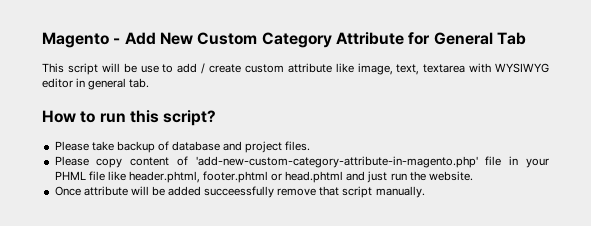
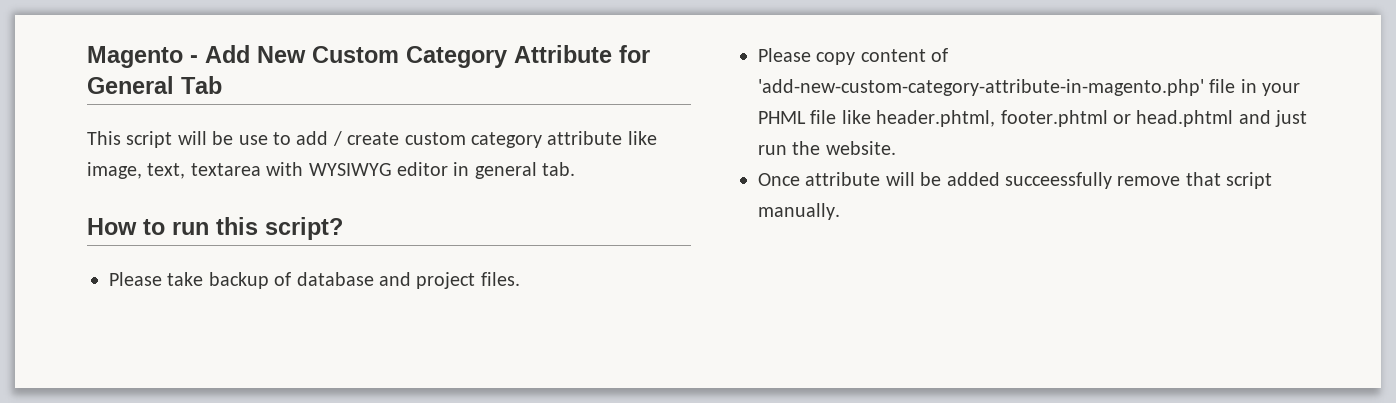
- This script will be use to add / create custom attribute like image, text, textarea with WYSIWYG editor in general tab.
+ This script will be use to add / create custom category attribute like image, text, textarea with WYSIWYG editor in general tab.

